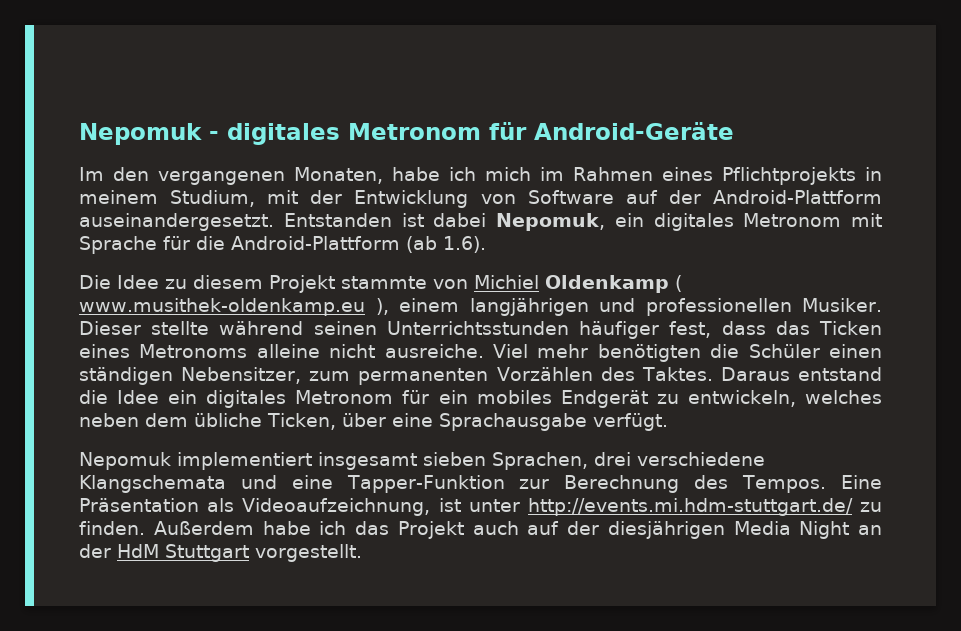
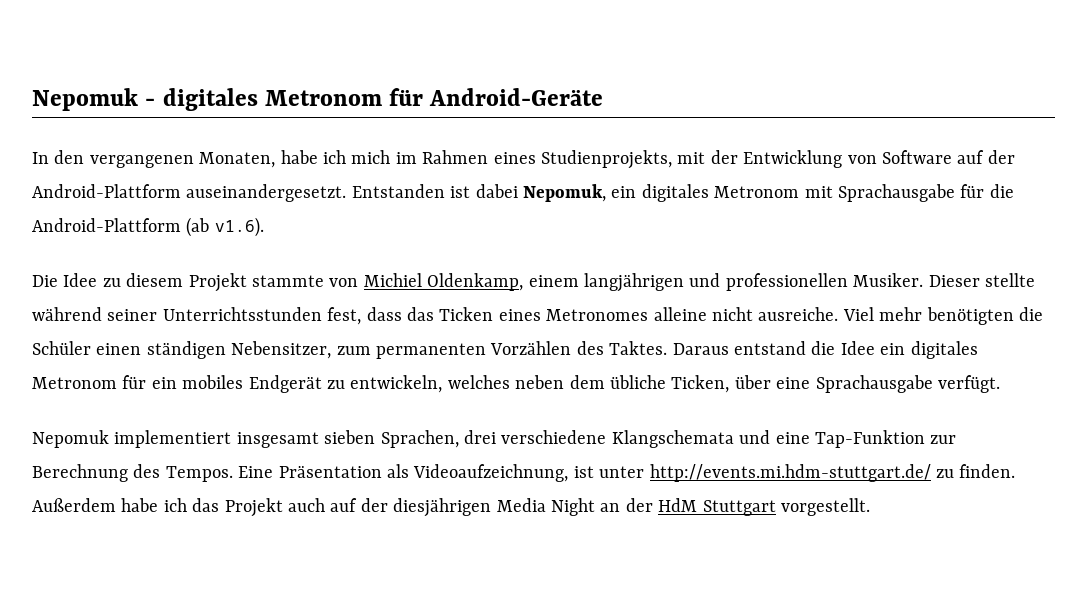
- Im den vergangenen Monaten, habe ich mich im Rahmen eines Pflichtprojekts in meinem Studium, mit der Entwicklung von Software auf der Android-Plattform auseinandergesetzt.
+ In den vergangenen Monaten, habe ich mich im Rahmen eines Studienprojekts, mit der Entwicklung von Software auf der Android-Plattform auseinandergesetzt.
- Entstanden ist dabei Nepomuk, ein digitales Metronom mit Sprache für die Android-Plattform (ab 1.6).
+ Entstanden ist dabei Nepomuk, ein digitales Metronom mit Sprachausgabe für die Android-Plattform (ab v1.6).
- Die Idee zu diesem Projekt stammte von Michiel Oldenkamp ( www.musithek-oldenkamp.eu ), einem langjährigen und professionellen Musiker.
+ Die Idee zu diesem Projekt stammte von Michiel Oldenkamp, einem langjährigen und professionellen Musiker.
- Dieser stellte während seinen Unterrichtsstunden häufiger fest, dass das Ticken eines Metronoms alleine nicht ausreiche.
+ Dieser stellte während seiner Unterrichtsstunden fest, dass das Ticken eines Metronomes alleine nicht ausreiche.
- Nepomuk implementiert insgesamt sieben Sprachen, drei verschiedene Klangschemata und eine Tapper-Funktion zur Berechnung des Tempos.
+ Nepomuk implementiert insgesamt sieben Sprachen, drei verschiedene Klangschemata und eine Tap-Funktion zur Berechnung des Tempos.

